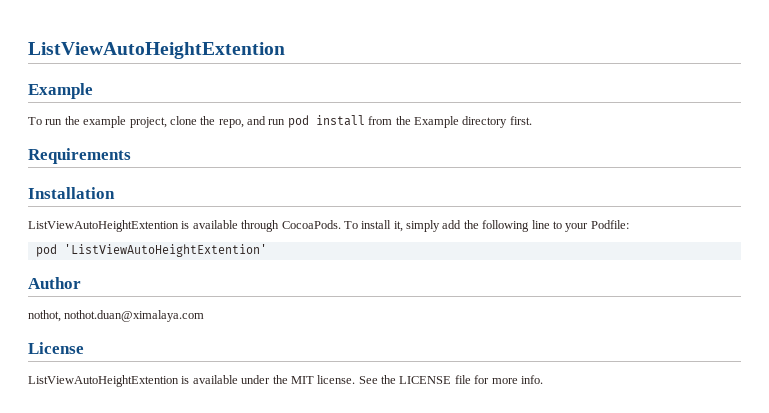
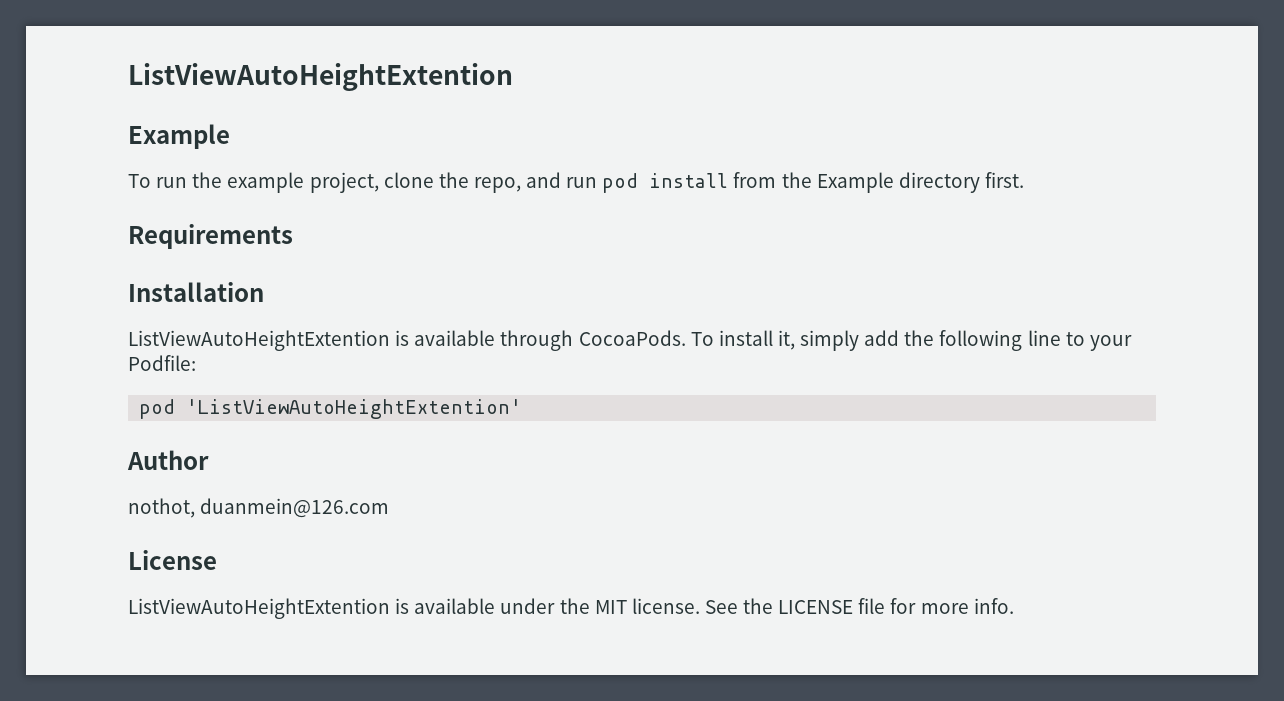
- nothot, nothot.duan@ximalaya.com
+ nothot, duanmein@126.com

